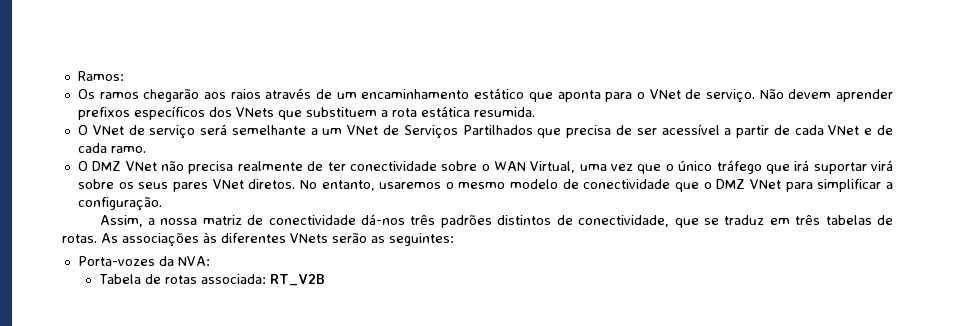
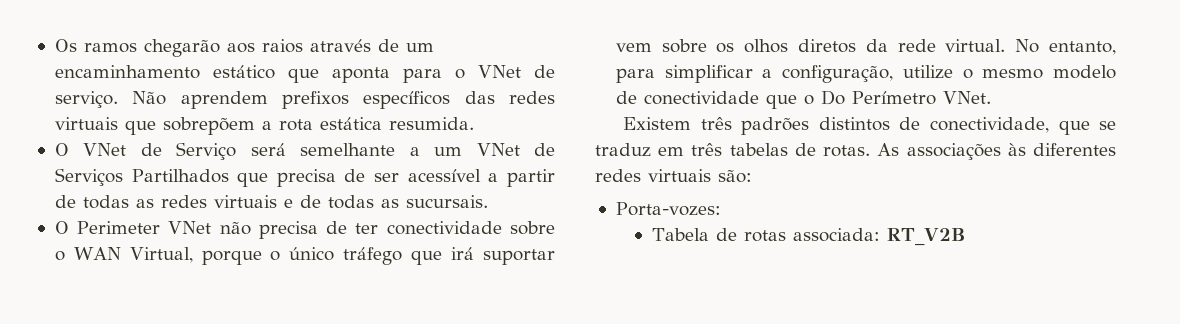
- Ramos:
- Não devem aprender prefixos específicos dos VNets que substituem a rota estática resumida.
+ Não aprendem prefixos específicos das redes virtuais que sobrepõem a rota estática resumida.
- O VNet de serviço será semelhante a um VNet de Serviços Partilhados que precisa de ser acessível a partir de cada VNet e de cada ramo.
- O DMZ VNet não precisa realmente de ter conectividade sobre o WAN Virtual, uma vez que o único tráfego que irá suportar virá sobre os seus pares VNet diretos. No entanto, usaremos o mesmo modelo de conectividade que o DMZ VNet para simplificar a configuração.
- Assim, a nossa matriz de conectividade dá-nos três padrões distintos de conectividade, que se traduz em três tabelas de rotas.
+ O VNet de Serviço será semelhante a um VNet de Serviços Partilhados que precisa de ser acessível a partir de todas as redes virtuais e de todas as sucursais.
+ O Perimeter VNet não precisa de ter conectividade sobre o WAN Virtual, porque o único tráfego que irá suportar vem sobre os olhos diretos da rede virtual. No entanto, para simplificar a configuração, utilize o mesmo modelo de conectividade que o Do Perímetro VNet.
+ Existem três padrões distintos de conectividade, que se traduz em três tabelas de rotas.
- As associações às diferentes VNets serão as seguintes:
- Porta-vozes da NVA:
+ As associações às diferentes redes virtuais são:
+ Porta-vozes:

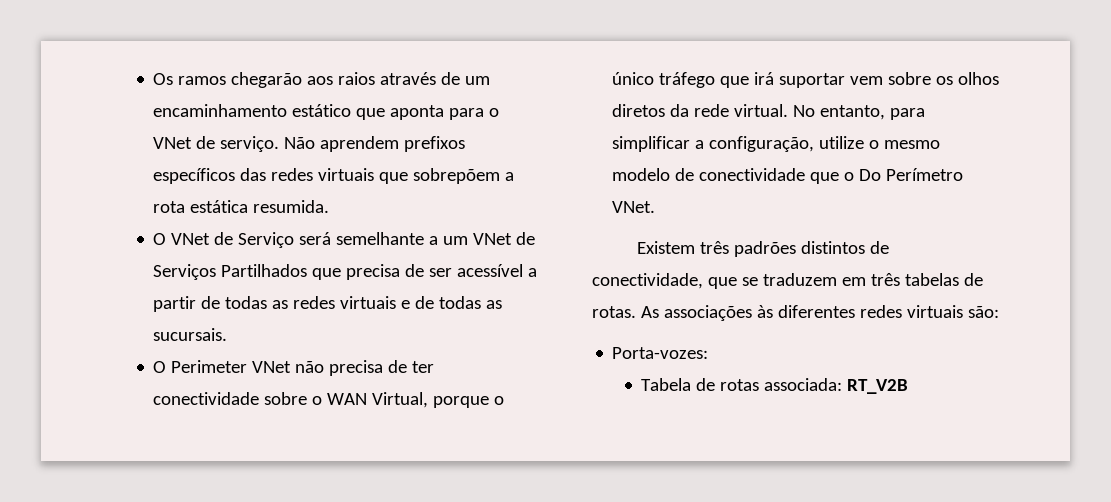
- Existem três padrões distintos de conectividade, que se traduz em três tabelas de rotas.
+ Existem três padrões distintos de conectividade, que se traduzem em três tabelas de rotas.

